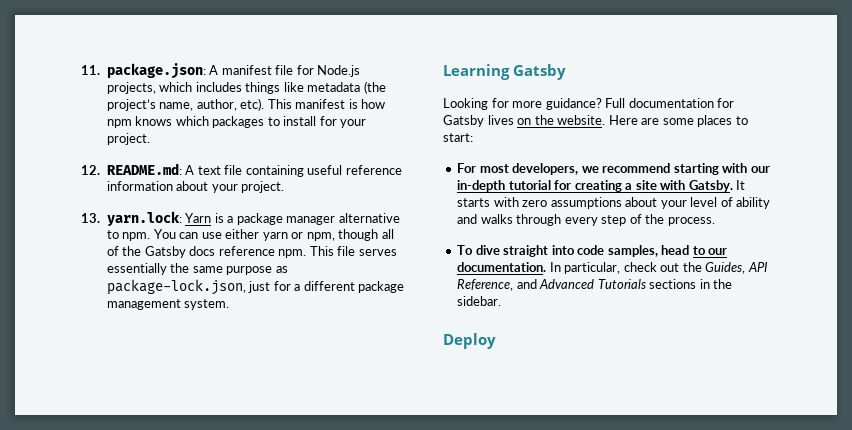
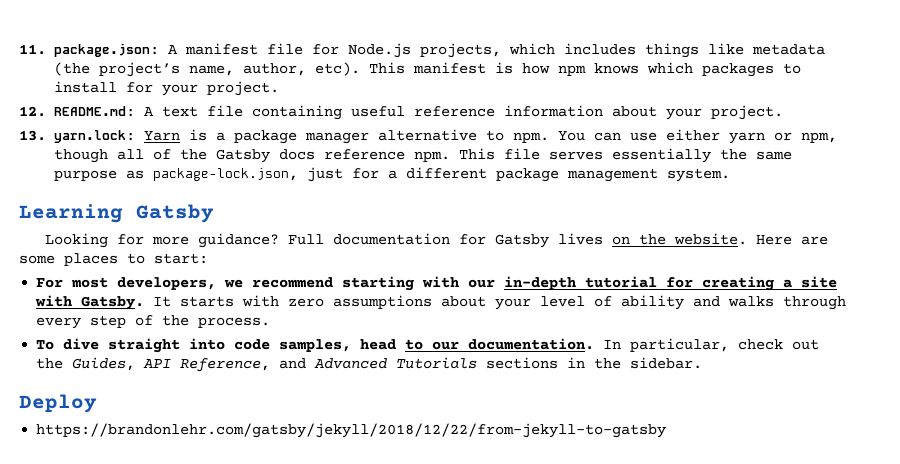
+ https://brandonlehr.com/gatsby/jekyll/2018/12/22/from-jekyll-to-gatsby

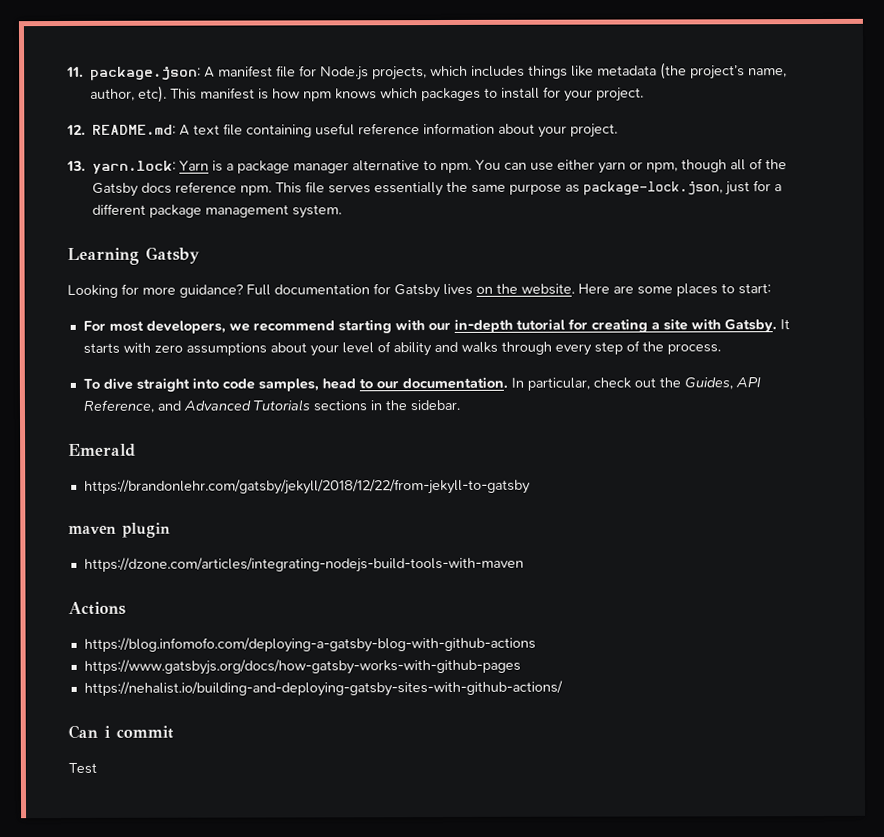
- Deploy
+ Emerald
+ maven plugin
+ https://dzone.com/articles/integrating-nodejs-build-tools-with-maven
+ Actions
+ https://blog.infomofo.com/deploying-a-gatsby-blog-with-github-actions
+ https://www.gatsbyjs.org/docs/how-gatsby-works-with-github-pages
+ https://nehalist.io/building-and-deploying-gatsby-sites-with-github-actions/
+ Can i commit
+ Test

